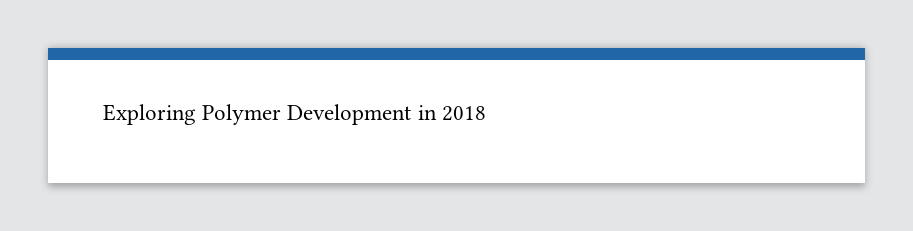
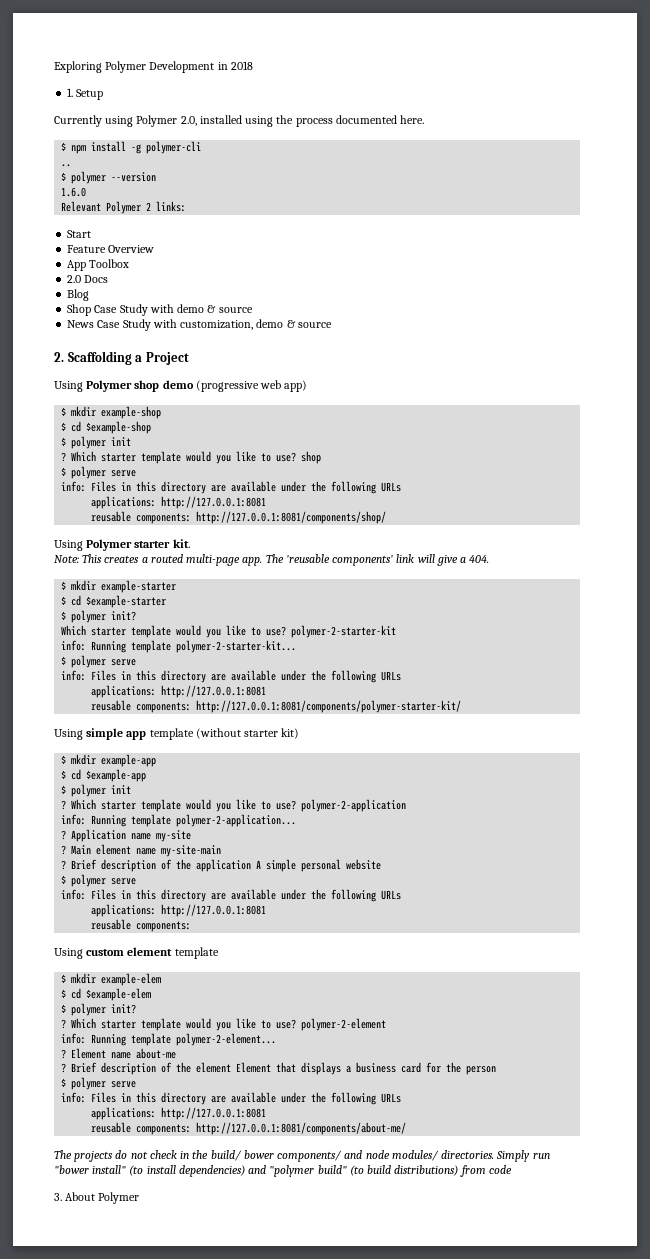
+ 1. Setup
+ Currently using Polymer 2.0, installed using the process documented here.
+ $ npm install -g polymer-cli
+ ..
+ $ polymer --version
+ 1.6.0
+ Relevant Polymer 2 links:
+ Start
+ Feature Overview
+ App Toolbox
+ 2.0 Docs
+ Blog
+ Shop Case Study with demo & source
+ News Case Study with customization, demo & source
+ 2. Scaffolding a Project
+ Using Polymer shop demo (progressive web app)
+ $ mkdir example-shop
+ $ cd $example-shop
+ $ polymer init
+ ? Which starter template would you like to use? shop
+ $ polymer serve
+ info: Files in this directory are available under the following URLs
+ applications: http://127.0.0.1:8081
+ reusable components: http://127.0.0.1:8081/components/shop/
+ Using Polymer starter kit.
+ Note: This creates a routed multi-page app. The 'reusable components' link will give a 404.
+ $ mkdir example-starter
+ $ cd $example-starter
+ $ polymer init?
+ Which starter template would you like to use? polymer-2-starter-kit
+ info: Running template polymer-2-starter-kit...
+ $ polymer serve
+ info: Files in this directory are available under the following URLs
+ applications: http://127.0.0.1:8081
+ reusable components: http://127.0.0.1:8081/components/polymer-starter-kit/
+ Using simple app template (without starter kit)
+ $ mkdir example-app
+ $ cd $example-app
+ $ polymer init
+ ? Which starter template would you like to use? polymer-2-application
+ info: Running template polymer-2-application...
+ ? Application name my-site
+ ? Main element name my-site-main
+ ? Brief description of the application A simple personal website
+ $ polymer serve
+ info: Files in this directory are available under the following URLs
+ applications: http://127.0.0.1:8081
+ reusable components:
+ Using custom element template
+ $ mkdir example-elem
+ $ cd $example-elem
+ $ polymer init?
+ ? Which starter template would you like to use? polymer-2-element
+ info: Running template polymer-2-element...
+ ? Element name about-me
+ ? Brief description of the element Element that displays a business card for the person
+ $ polymer serve
+ info: Files in this directory are available under the following URLs
+ applications: http://127.0.0.1:8081
+ reusable components: http://127.0.0.1:8081/components/about-me/
+ The projects do not check in the build/ bower components/ and node modules/ directories. Simply run "bower install" (to install dependencies) and "polymer build" (to build distributions) from code
+ 3. About Polymer

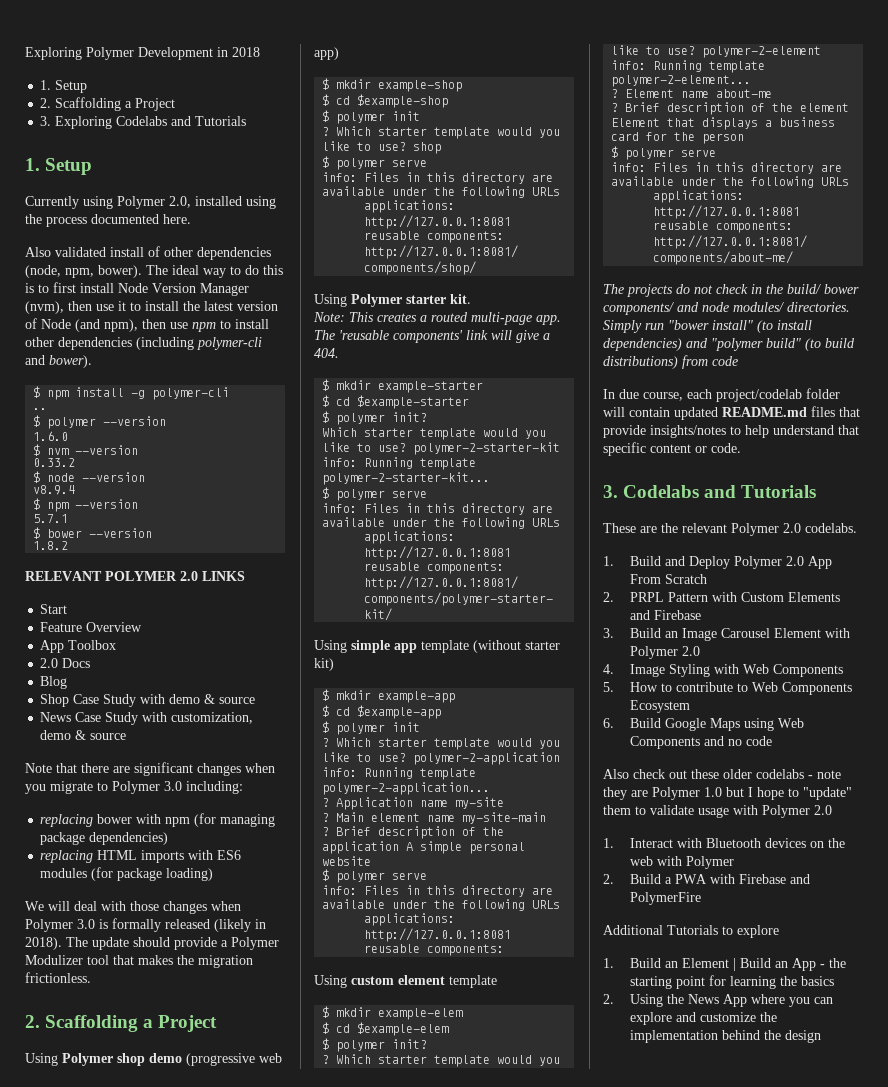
  Exploring Polymer Development in 2018
+ 1. Setup
+ 2. Scaffolding a Project
+ 3. Exploring Codelabs and Tutorials
+ Also validated install of other dependencies (node, npm, bower). The ideal way to do this is to first install Node Version Manager (nvm), then use it to install the latest version of Node (and npm), then use npm to install other dependencies (including polymer-cli and bower).
- Relevant Polymer 2 links:
+ $ nvm --version
+ 0.33.2
+ $ node --version
+ v8.9.4
+ $ npm --version
+ 5.7.1
+ $ bower --version
+ 1.8.2
+ RELEVANT POLYMER 2.0 LINKS
+ Note that there are significant changes when you migrate to Polymer 3.0 including:
+ replacing bower with npm (for managing package dependencies)
+ replacing HTML imports with ES6 modules (for package loading)
+ We will deal with those changes when Polymer 3.0 is formally released (likely in 2018). The update should provide a Polymer Modulizer tool that makes the migration frictionless.
- 3. About Polymer
+ In due course, each project/codelab folder will contain updated README.md files that provide insights/notes to help understand that specific content or code.
+ 3. Codelabs and Tutorials
+ These are the relevant Polymer 2.0 codelabs.
+ 1. Build and Deploy Polymer 2.0 App From Scratch
+ 2. PRPL Pattern with Custom Elements and Firebase
+ 3. Build an Image Carousel Element with Polymer 2.0
+ 4. Image Styling with Web Components
+ 5. How to contribute to Web Components Ecosystem
+ 6. Build Google Maps using Web Components and no code
+ Also check out these older codelabs - note they are Polymer 1.0 but I hope to "update" them to validate usage with Polymer 2.0
+ 1. Interact with Bluetooth devices on the web with Polymer
+ 2. Build a PWA with Firebase and PolymerFire
+ Additional Tutorials to explore
+ 1. Build an Element | Build an App - the starting point for learning the basics
+ 2. Using the News App where you can explore and customize the implementation behind the design

